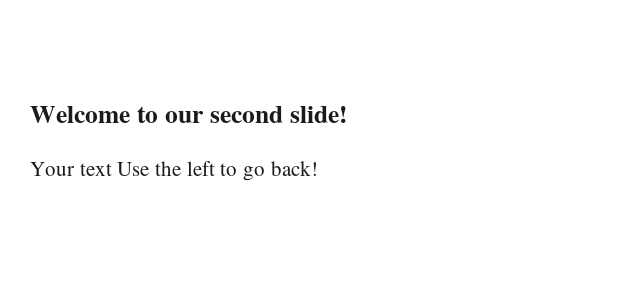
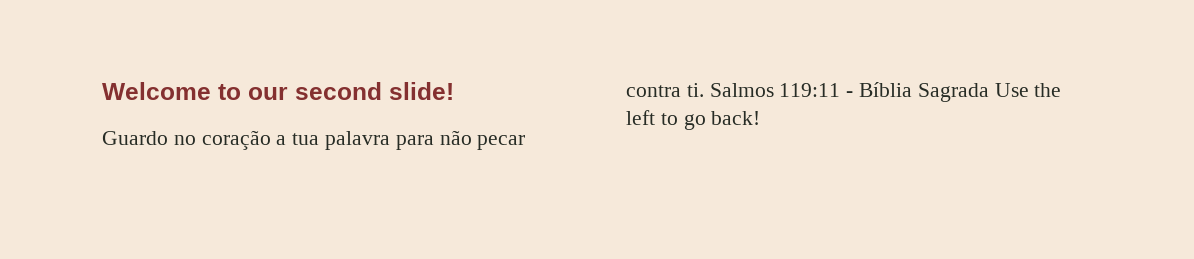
- Your text Use the left to go back!
+ Guardo no coração a tua palavra para não pecar contra ti. Salmos 119:11 - Bíblia Sagrada Use the left to go back!

